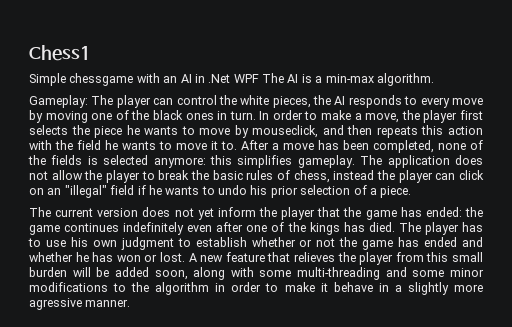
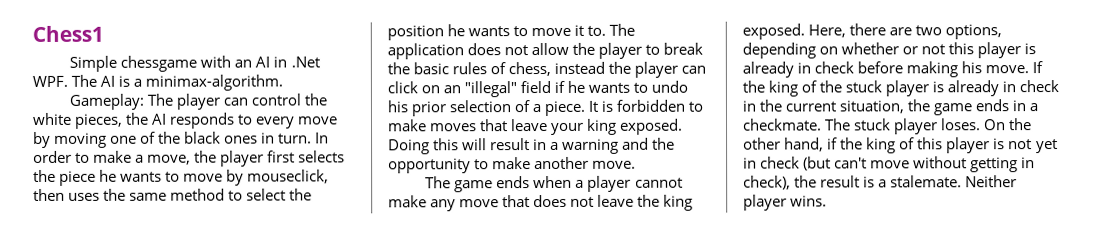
- Simple chessgame with an AI in .Net WPF The AI is a min-max algorithm.
+ Simple chessgame with an AI in .Net WPF. The AI is a minimax-algorithm.
- In order to make a move, the player first selects the piece he wants to move by mouseclick, and then repeats this action with the field he wants to move it to.
+ In order to make a move, the player first selects the piece he wants to move by mouseclick, then uses the same method to select the position he wants to move it to.
- After a move has been completed, none of the fields is selected anymore: this simplifies gameplay.
- The application does not allow the player to break the basic rules of chess, instead the player can click on an "illegal" field if he wants to undo his prior selection of a piece.
- The current version does not yet inform the player that the game has ended: the game continues indefinitely even after one of the kings has died. The player has to use his own judgment to establish whether or not the game has ended and whether he has won or lost. A new feature that relieves the player from this small burden will be added soon, along with some multi-threading and some minor modifications to the algorithm in order to make it behave in a slightly more agressive manner.
+ The application does not allow the player to break the basic rules of chess, instead the player can click on an "illegal" field if he wants to undo his prior selection of a piece. It is forbidden to make moves that leave your king exposed. Doing this will result in a warning and the opportunity to make another move.
+ The game ends when a player cannot make any move that does not leave the king exposed. Here, there are two options, depending on whether or not this player is already in check before making his move. If the king of the stuck player is already in check in the current situation, the game ends in a checkmate. The stuck player loses. On the other hand, if the king of this player is not yet in check (but can't move without getting in check), the result is a stalemate. Neither player wins.

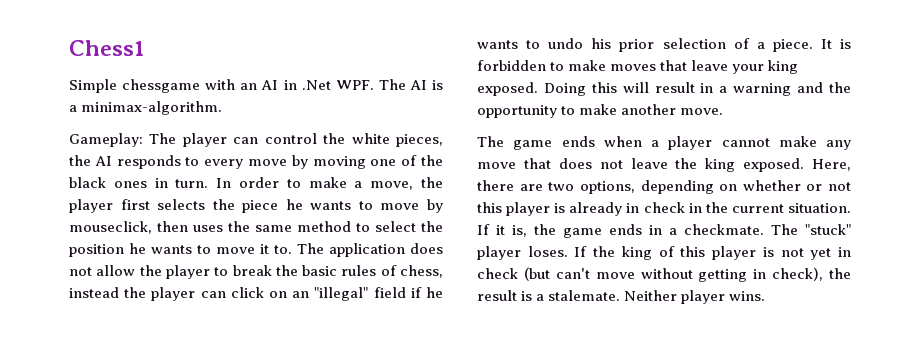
- Here, there are two options, depending on whether or not this player is already in check before making his move. If the king of the stuck player is already in check in the current situation, the game ends in a checkmate.
+ Here, there are two options, depending on whether or not this player is already in check in the current situation. If it is, the game ends in a checkmate.
- The stuck player loses.
+ The "stuck" player loses.
- On the other hand, if the king of this player is not yet in check (but can't move without getting in check), the result is a stalemate.
+ If the king of this player is not yet in check (but can't move without getting in check), the result is a stalemate.

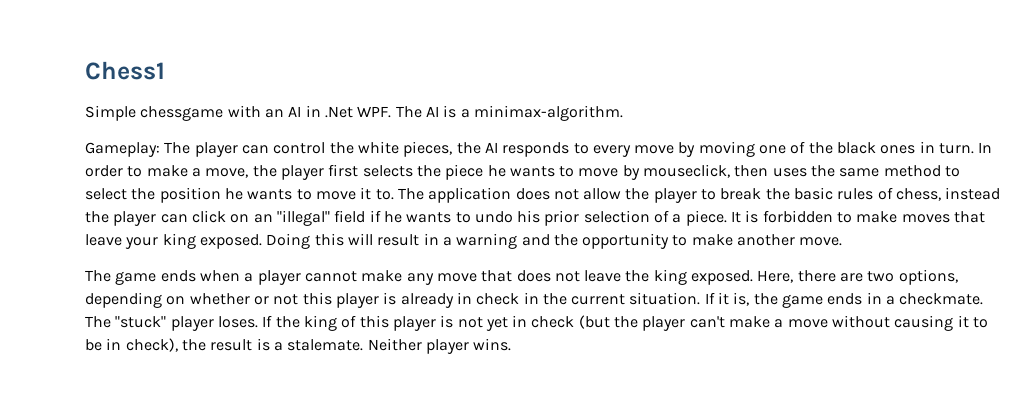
- If the king of this player is not yet in check (but can't move without getting in check), the result is a stalemate.
+ If the king of this player is not yet in check (but the player can't make a move without causing it to be in check), the result is a stalemate.

